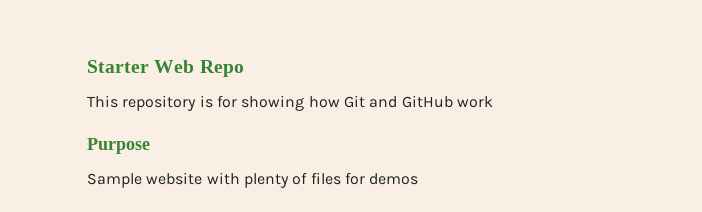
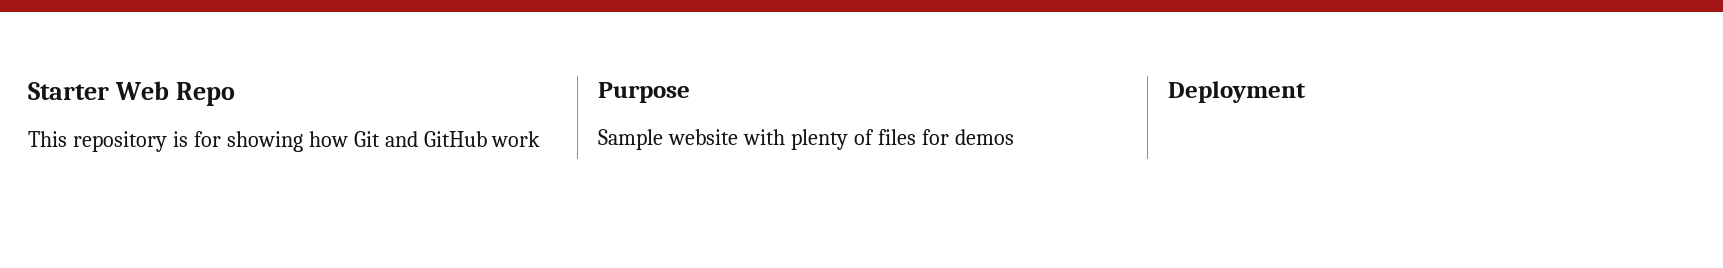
+ Deployment

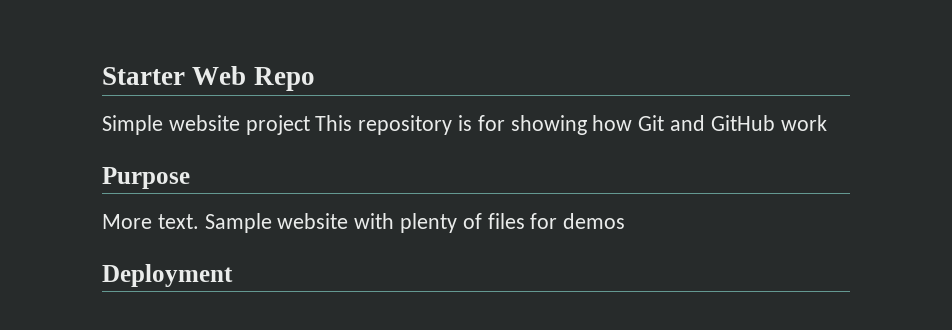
- This repository is for showing how Git and GitHub work
+ Simple website project This repository is for showing how Git and GitHub work
+ More text.

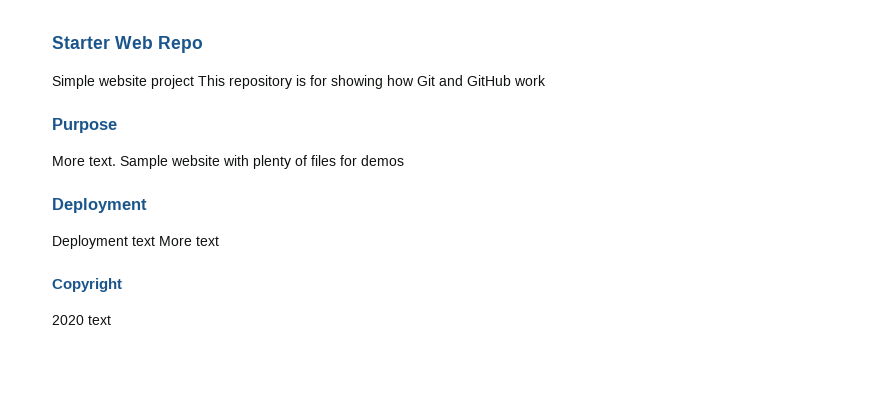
+ Deployment text More text
+ Copyright
+ 2020 text

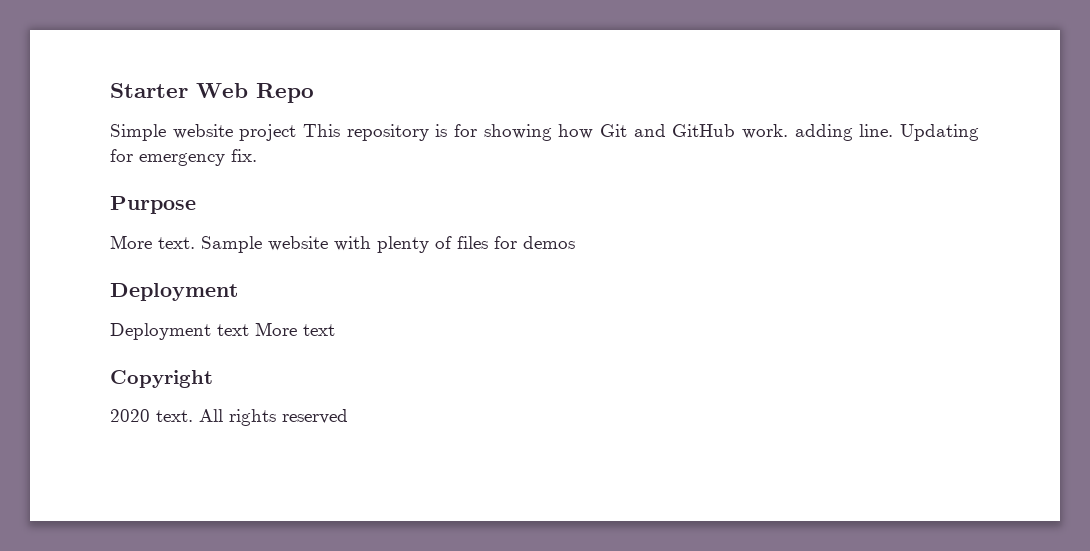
- Simple website project This repository is for showing how Git and GitHub work
+ Simple website project This repository is for showing how Git and GitHub work. adding line. Updating for emergency fix.
- 2020 text
+ 2020 text. All rights reserved

